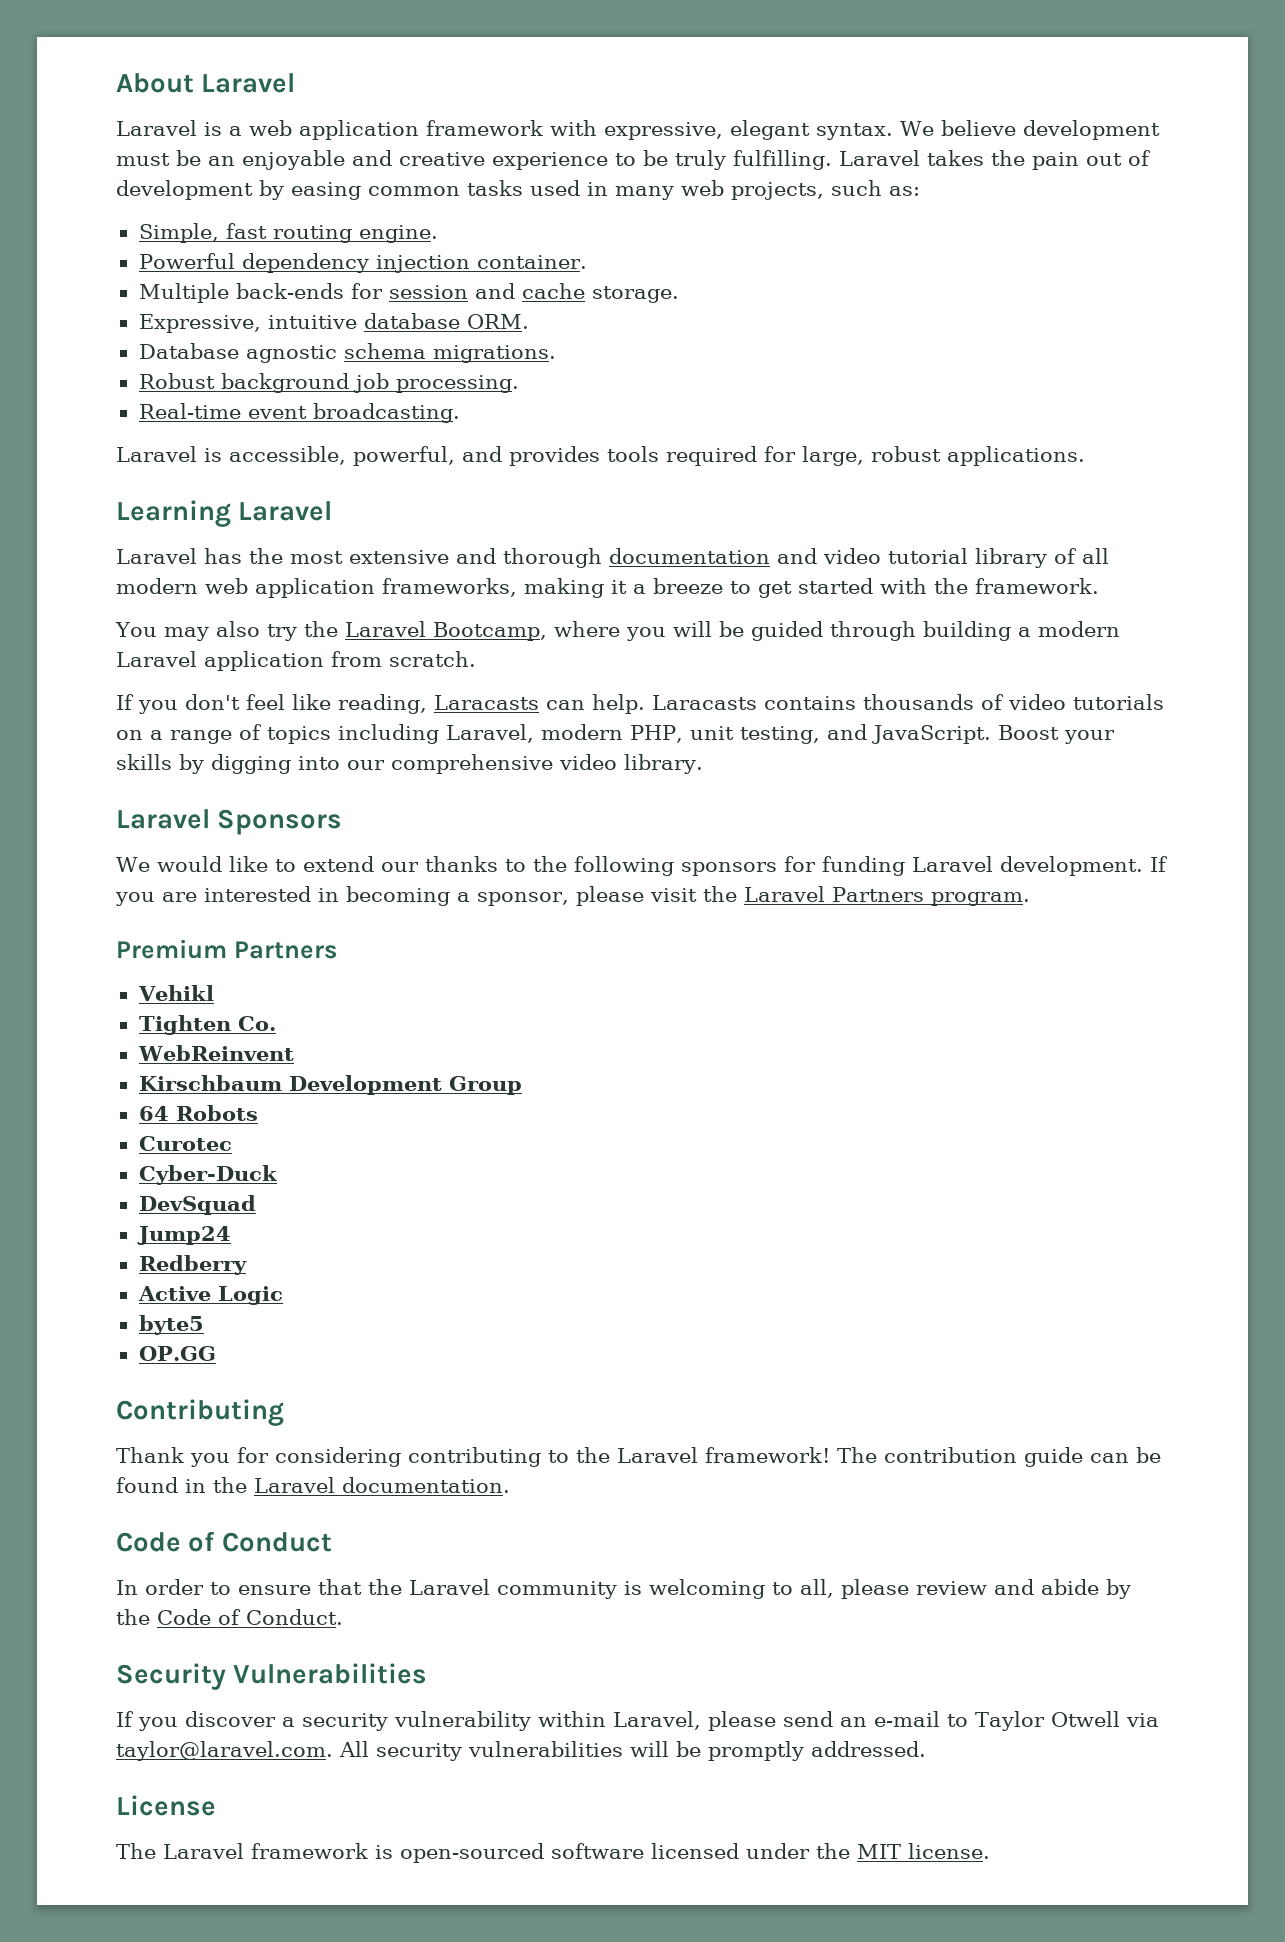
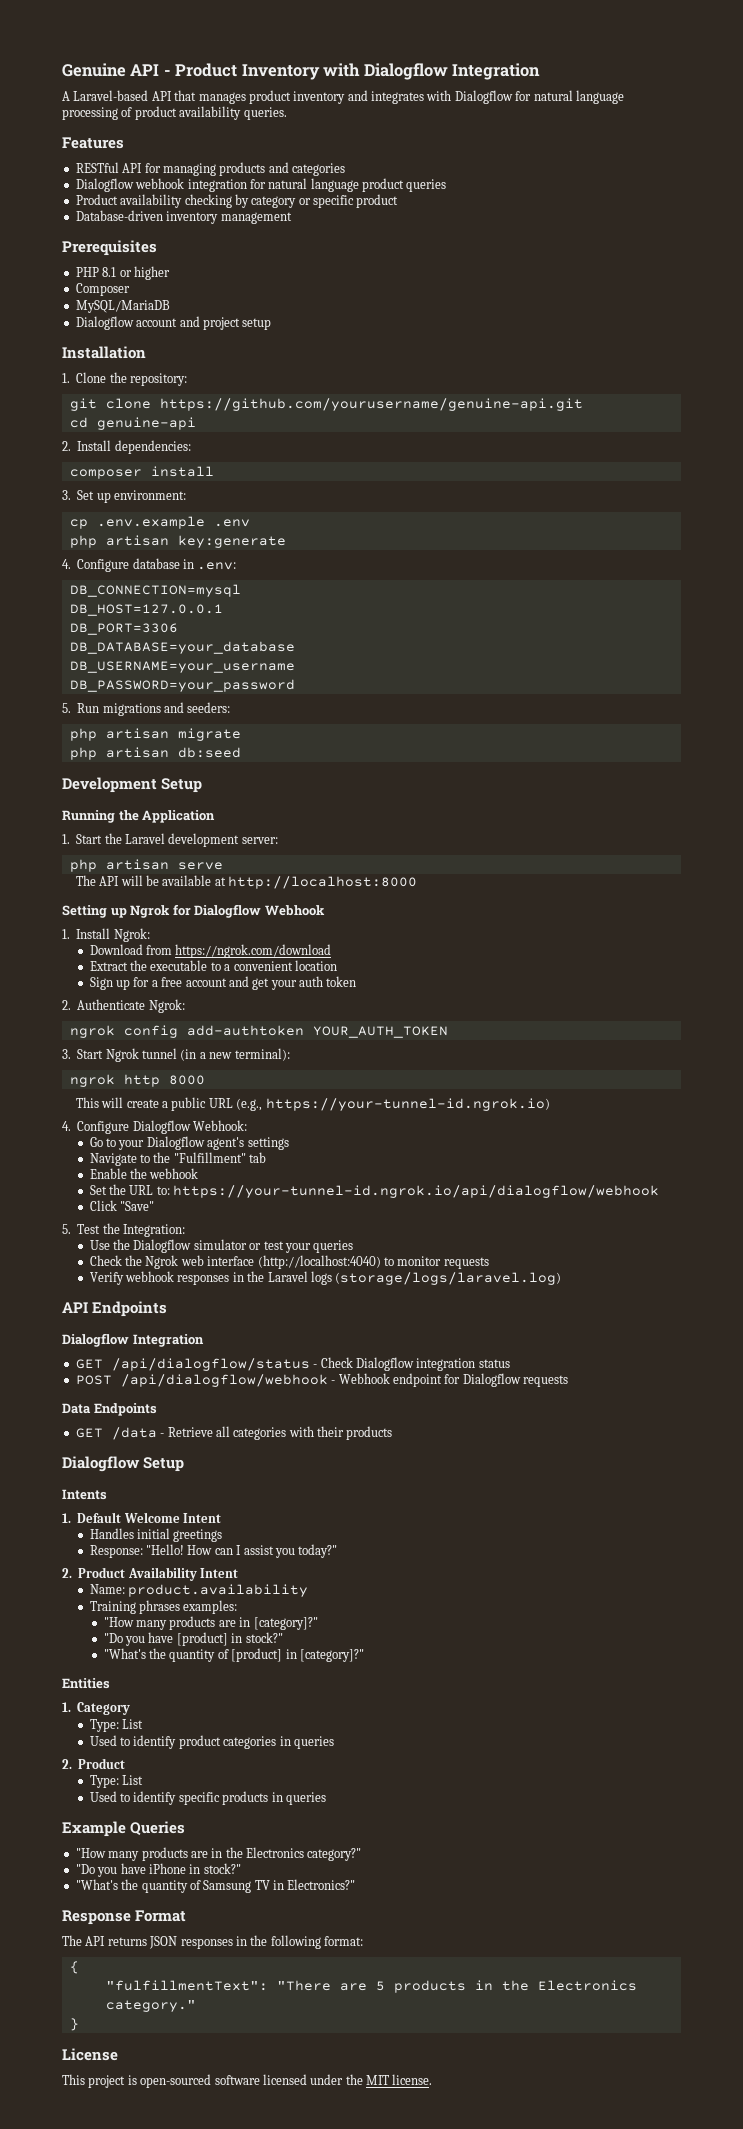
- About Laravel
- Laravel is a web application framework with expressive, elegant syntax. We believe development must be an enjoyable and creative experience to be truly fulfilling. Laravel takes the pain out of development by easing common tasks used in many web projects, such as:
- Simple, fast routing engine.
- Powerful dependency injection container.
- Multiple back-ends for session and cache storage.
- Expressive, intuitive database ORM.
- Database agnostic schema migrations.
- Robust background job processing.
- Real-time event broadcasting.
- Laravel is accessible, powerful, and provides tools required for large, robust applications.
- Learning Laravel
- Laravel has the most extensive and thorough documentation and video tutorial library of all modern web application frameworks, making it a breeze to get started with the framework.
- You may also try the Laravel Bootcamp, where you will be guided through building a modern Laravel application from scratch.
- If you don't feel like reading, Laracasts can help. Laracasts contains thousands of video tutorials on a range of topics including Laravel, modern PHP, unit testing, and JavaScript. Boost your skills by digging into our comprehensive video library.
- Laravel Sponsors
- We would like to extend our thanks to the following sponsors for funding Laravel development. If you are interested in becoming a sponsor, please visit the Laravel Partners program.
- Premium Partners
- Vehikl
- Tighten Co.
- WebReinvent
- Kirschbaum Development Group
- 64 Robots
- Curotec
- Cyber-Duck
- DevSquad
- Jump24
- Redberry
- Active Logic
- byte5
- OP.GG
- Contributing
- Thank you for considering contributing to the Laravel framework! The contribution guide can be found in the Laravel documentation.
- Code of Conduct
- In order to ensure that the Laravel community is welcoming to all, please review and abide by the Code of Conduct.
- Security Vulnerabilities
- If you discover a security vulnerability within Laravel, please send an e-mail to Taylor Otwell via taylor@laravel.com. All security vulnerabilities will be promptly addressed.
+ Genuine API - Product Inventory with Dialogflow Integration
+ A Laravel-based API that manages product inventory and integrates with Dialogflow for natural language processing of product availability queries.
+ Features
+ RESTful API for managing products and categories
+ Dialogflow webhook integration for natural language product queries
+ Product availability checking by category or specific product
+ Database-driven inventory management
+ Prerequisites
+ PHP 8.1 or higher
+ Composer
+ MySQL/MariaDB
+ Dialogflow account and project setup
+ Installation
+ 1. Clone the repository:
+ git clone https://github.com/yourusername/genuine-api.git
+ cd genuine-api
+ 2. Install dependencies:
+ composer install
+ 3. Set up environment:
+ cp .env.example .env
+ php artisan key:generate
+ 4. Configure database in .env:
+ DB_CONNECTION=mysql
+ DB_HOST=127.0.0.1
+ DB_PORT=3306
+ DB_DATABASE=your_database
+ DB_USERNAME=your_username
+ DB_PASSWORD=your_password
+ 5. Run migrations and seeders:
+ php artisan migrate
+ php artisan db:seed
+ Development Setup
+ Running the Application
+ 1. Start the Laravel development server:
+ php artisan serve
+ The API will be available at http://localhost:8000
+ Setting up Ngrok for Dialogflow Webhook
+ 1. Install Ngrok:
+ Download from https://ngrok.com/download
+ Extract the executable to a convenient location
+ Sign up for a free account and get your auth token
+ 2. Authenticate Ngrok:
+ ngrok config add-authtoken YOUR_AUTH_TOKEN
+ 3. Start Ngrok tunnel (in a new terminal):
+ ngrok http 8000
+ This will create a public URL (e.g., https://your-tunnel-id.ngrok.io)
+ 4. Configure Dialogflow Webhook:
+ Go to your Dialogflow agent's settings
+ Navigate to the "Fulfillment" tab
+ Enable the webhook
+ Set the URL to: https://your-tunnel-id.ngrok.io/api/dialogflow/webhook
+ Click "Save"
+ 5. Test the Integration:
+ Use the Dialogflow simulator or test your queries
+ Check the Ngrok web interface (http://localhost:4040) to monitor requests
+ Verify webhook responses in the Laravel logs (storage/logs/laravel.log)
+ API Endpoints
+ Dialogflow Integration
+ GET /api/dialogflow/status - Check Dialogflow integration status
+ POST /api/dialogflow/webhook - Webhook endpoint for Dialogflow requests
+ Data Endpoints
+ GET /data - Retrieve all categories with their products
+ Dialogflow Setup
+ Intents
+ 1. Default Welcome Intent
+ Handles initial greetings
+ Response: "Hello! How can I assist you today?"
+ 2. Product Availability Intent
+ Name: product.availability
+ Training phrases examples:
+ "How many products are in [category]?"
+ "Do you have [product] in stock?"
+ "What's the quantity of [product] in [category]?"
+ Entities
+ 1. Category
+ Type: List
+ Used to identify product categories in queries
+ 2. Product
+ Type: List
+ Used to identify specific products in queries
+ Example Queries
+ "How many products are in the Electronics category?"
+ "Do you have iPhone in stock?"
+ "What's the quantity of Samsung TV in Electronics?"
+ Response Format
+ The API returns JSON responses in the following format:
+ {
+ "fulfillmentText": "There are 5 products in the Electronics category."
+ }
  License
- The Laravel framework is open-sourced software licensed under the MIT license.
+ This project is open-sourced software licensed under the MIT license.

